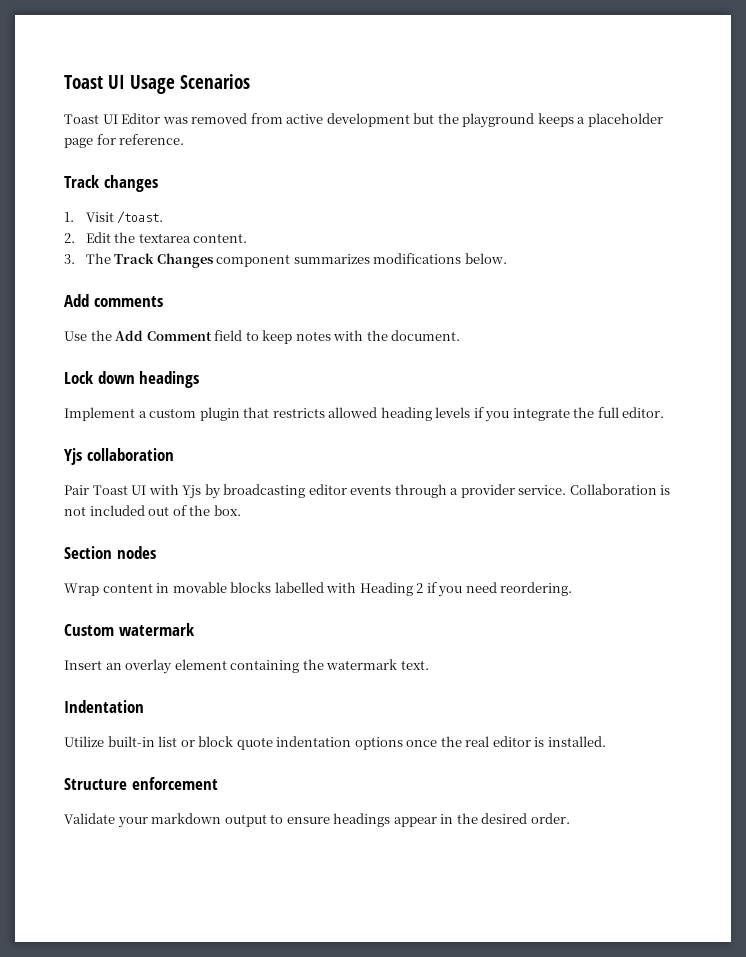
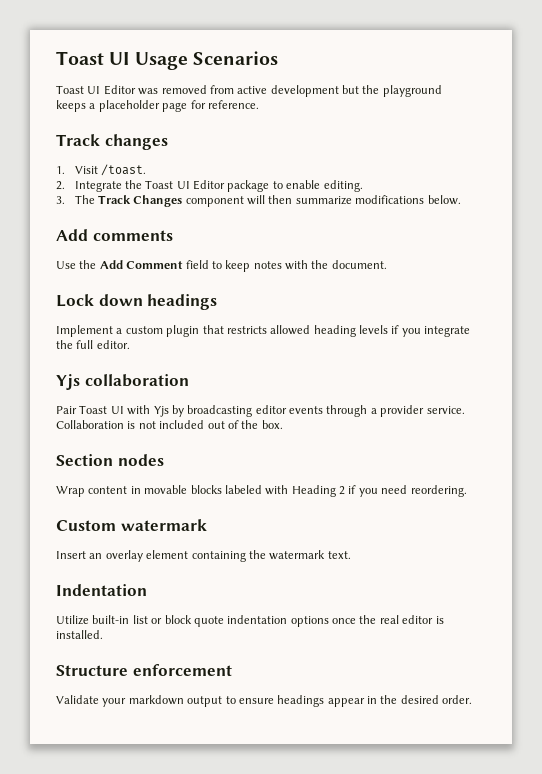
- 2. Edit the textarea content.
+ 2. Integrate the Toast UI Editor package to enable editing.
- 3. The Track Changes component summarizes modifications below.
+ 3. The Track Changes component will then summarize modifications below.
- Wrap content in movable blocks labelled with Heading 2 if you need reordering.
+ Wrap content in movable blocks labeled with Heading 2 if you need reordering.

